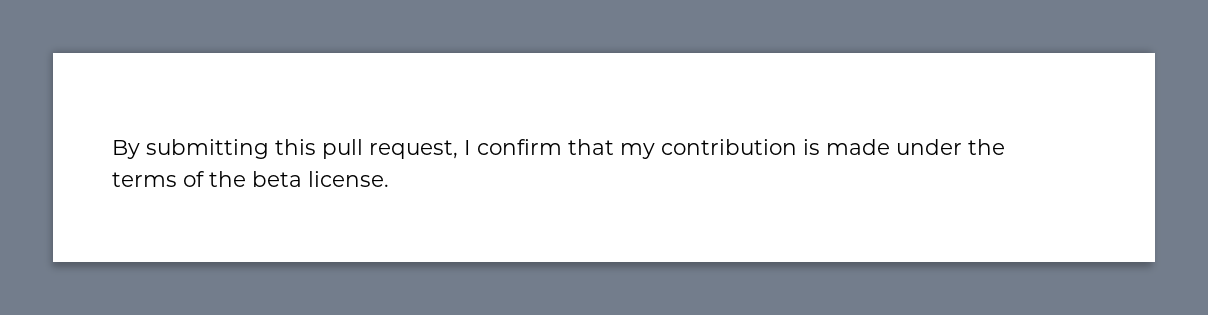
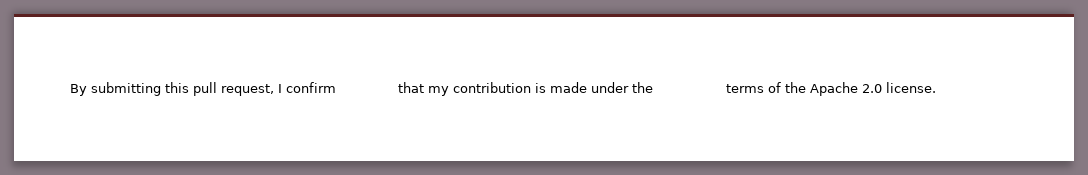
- By submitting this pull request, I confirm that my contribution is made under the terms of the beta license.
+ By submitting this pull request, I confirm that my contribution is made under the terms of the Apache 2.0 license.

